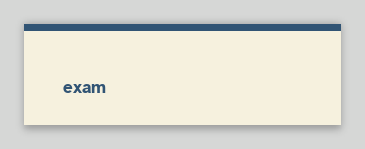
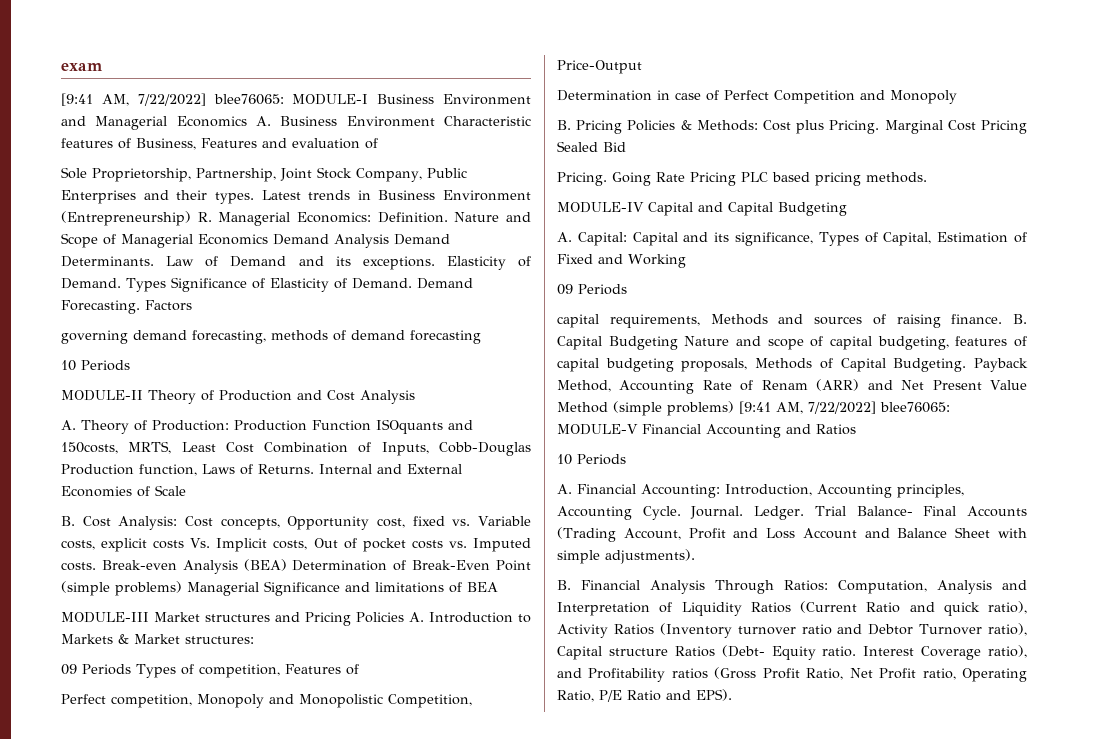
+ [9:41 AM, 7/22/2022] blee76065: MODULE-I Business Environment and Managerial Economics A. Business Environment Characteristic features of Business, Features and evaluation of
+ Sole Proprietorship, Partnership, Joint Stock Company, Public Enterprises and their types. Latest trends in Business Environment (Entrepreneurship) R. Managerial Economics: Definition. Nature and Scope of Managerial Economics Demand Analysis Demand Determinants. Law of Demand and its exceptions. Elasticity of Demand. Types Significance of Elasticity of Demand. Demand Forecasting. Factors
+ governing demand forecasting, methods of demand forecasting
+ 10 Periods
+ MODULE-II Theory of Production and Cost Analysis
+ A. Theory of Production: Production Function ISOquants and 150costs, MRTS, Least Cost Combination of Inputs, Cobb-Douglas Production function, Laws of Returns. Internal and External Economies of Scale
+ B. Cost Analysis: Cost concepts, Opportunity cost, fixed vs. Variable costs, explicit costs Vs. Implicit costs, Out of pocket costs vs. Imputed costs. Break-even Analysis (BEA) Determination of Break-Even Point (simple problems) Managerial Significance and limitations of BEA
+ MODULE-III Market structures and Pricing Policies A. Introduction to Markets & Market structures:
+ 09 Periods Types of competition, Features of
+ Perfect competition, Monopoly and Monopolistic Competition, Price-Output
+ Determination in case of Perfect Competition and Monopoly
+ B. Pricing Policies & Methods: Cost plus Pricing. Marginal Cost Pricing Sealed Bid
+ Pricing. Going Rate Pricing PLC based pricing methods.
+ MODULE-IV Capital and Capital Budgeting
+ A. Capital: Capital and its significance, Types of Capital, Estimation of Fixed and Working
+ 09 Periods
+ capital requirements, Methods and sources of raising finance. B. Capital Budgeting Nature and scope of capital budgeting, features of capital budgeting proposals, Methods of Capital Budgeting. Payback Method, Accounting Rate of Renam (ARR) and Net Present Value Method (simple problems) [9:41 AM, 7/22/2022] blee76065: MODULE-V Financial Accounting and Ratios
+ 10 Periods
+ A. Financial Accounting: Introduction, Accounting principles, Accounting Cycle. Journal. Ledger. Trial Balance- Final Accounts (Trading Account, Profit and Loss Account and Balance Sheet with simple adjustments).
+ B. Financial Analysis Through Ratios: Computation, Analysis and Interpretation of Liquidity Ratios (Current Ratio and quick ratio), Activity Ratios (Inventory turnover ratio and Debtor Turnover ratio), Capital structure Ratios (Debt- Equity ratio. Interest Coverage ratio), and Profitability ratios (Gross Profit Ratio, Net Profit ratio, Operating Ratio, P/E Ratio and EPS).

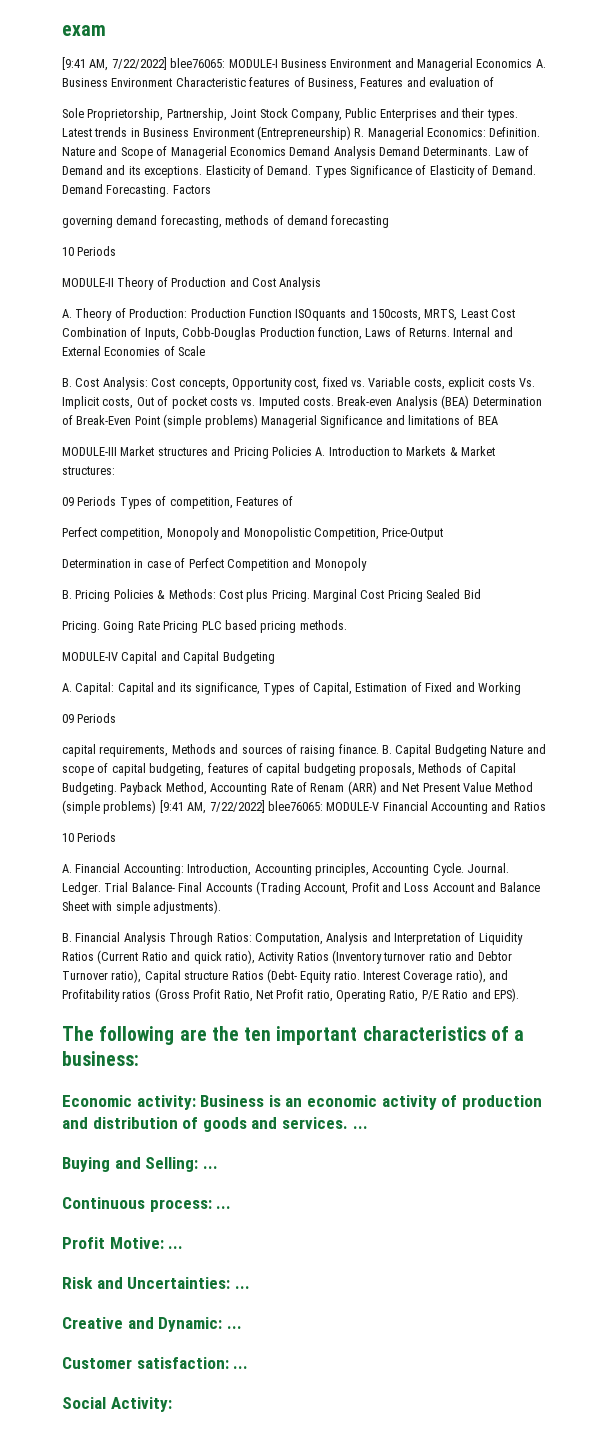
+ The following are the ten important characteristics of a business:
+ Economic activity: Business is an economic activity of production and distribution of goods and services. ...
+ Buying and Selling: ...
+ Continuous process: ...
+ Profit Motive: ...
+ Risk and Uncertainties: ...
+ Creative and Dynamic: ...
+ Customer satisfaction: ...
+ Social Activity:

